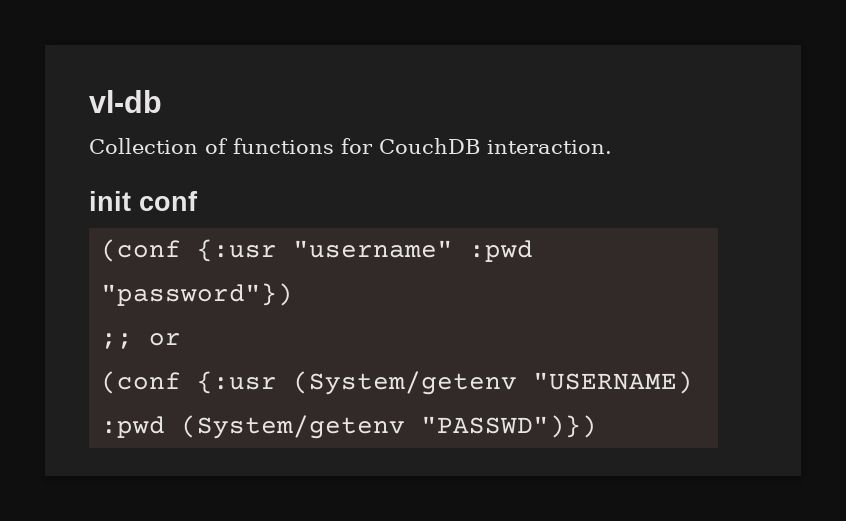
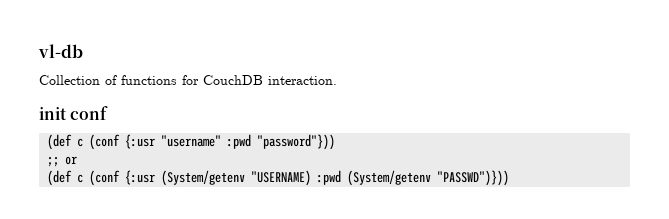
- (conf {:usr "username" :pwd "password"})
+ (def c (conf {:usr "username" :pwd "password"}))
- (conf {:usr (System/getenv "USERNAME) :pwd (System/getenv "PASSWD")})
+ (def c (conf {:usr (System/getenv "USERNAME) :pwd (System/getenv "PASSWD")}))

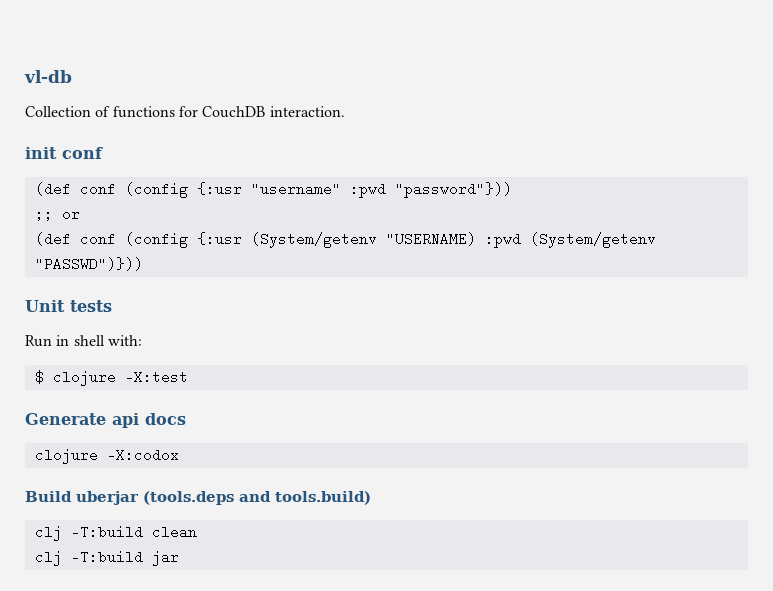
- (def c (conf {:usr "username" :pwd "password"}))
+ (def conf (config {:usr "username" :pwd "password"}))
- (def c (conf {:usr (System/getenv "USERNAME) :pwd (System/getenv "PASSWD")}))
+ (def conf (config {:usr (System/getenv "USERNAME) :pwd (System/getenv "PASSWD")}))
+ Unit tests
+ Run in shell with:
+ $ clojure -X:test
+ Generate api docs
+ clojure -X:codox
+ Build uberjar (tools.deps and tools.build)
+ clj -T:build clean
+ clj -T:build jar

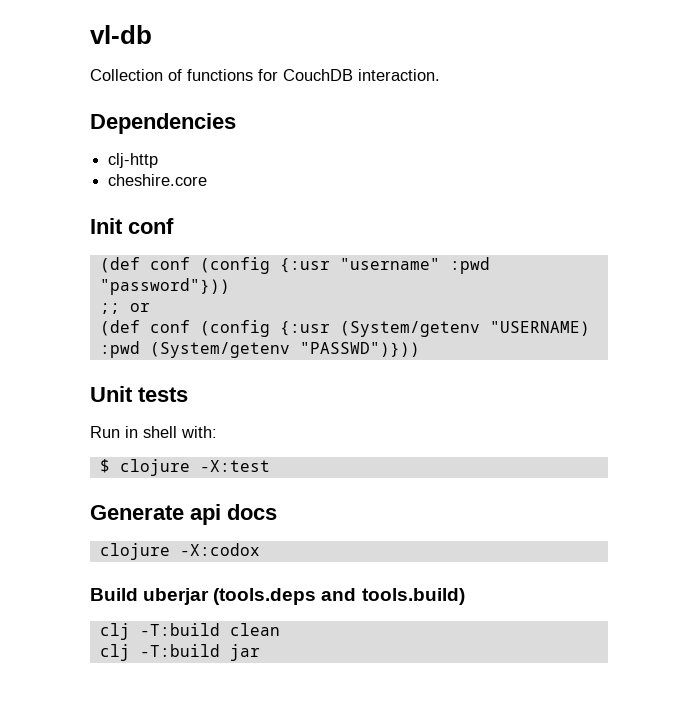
- init conf
+ Dependencies
+ clj-http
+ cheshire.core
+ Init conf

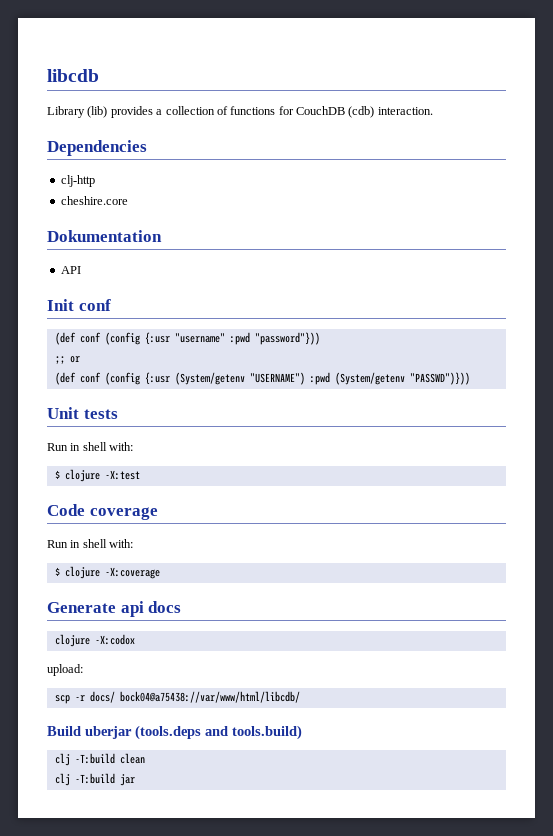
- vl-db
- Collection of functions for CouchDB interaction.
+ libcdb
+ Library (lib) provides a collection of functions for CouchDB (cdb) interaction.
+ Dokumentation
+ API
- (def conf (config {:usr (System/getenv "USERNAME) :pwd (System/getenv "PASSWD")}))
+ (def conf (config {:usr (System/getenv "USERNAME") :pwd (System/getenv "PASSWD")}))
+ Code coverage
+ Run in shell with:
+ $ clojure -X:coverage
+ upload:
+ scp -r docs/ bock04@a75438://var/www/html/libcdb/

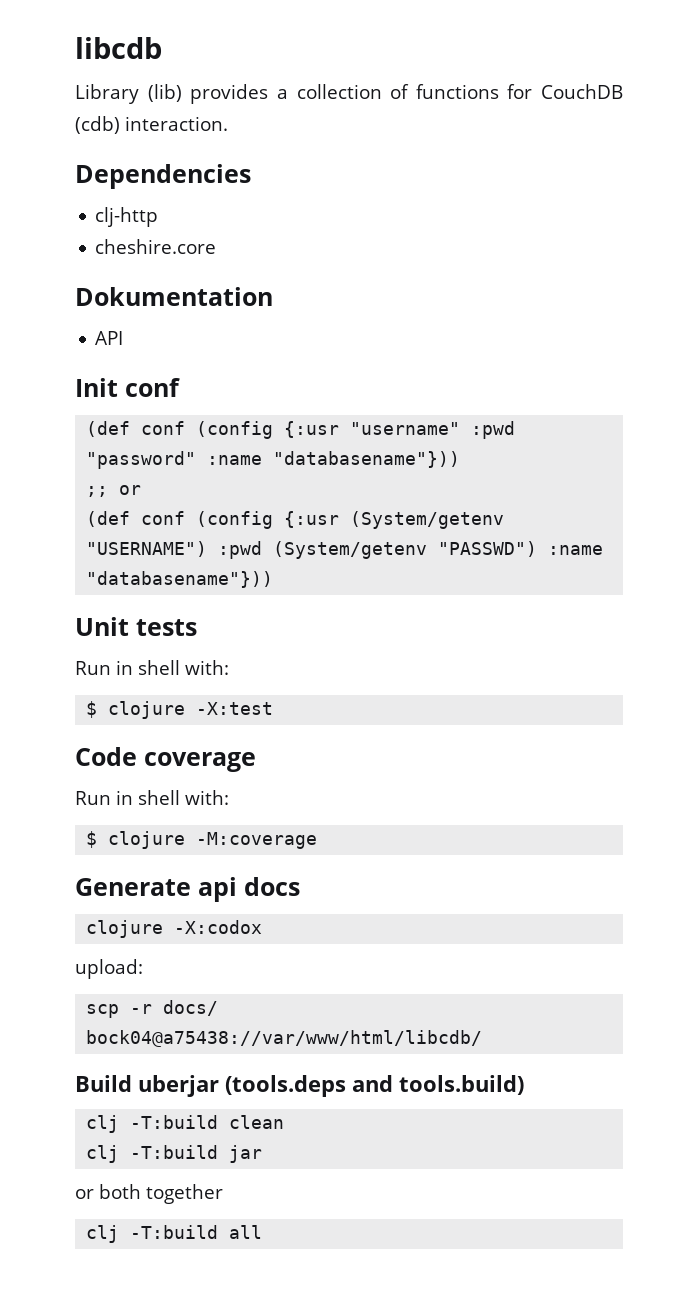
- (def conf (config {:usr "username" :pwd "password"}))
+ (def conf (config {:usr "username" :pwd "password" :name "databasename"}))
- (def conf (config {:usr (System/getenv "USERNAME") :pwd (System/getenv "PASSWD")}))
+ (def conf (config {:usr (System/getenv "USERNAME") :pwd (System/getenv "PASSWD") :name "databasename"}))
- $ clojure -X:coverage
+ $ clojure -M:coverage
+ or both together
+ clj -T:build all

